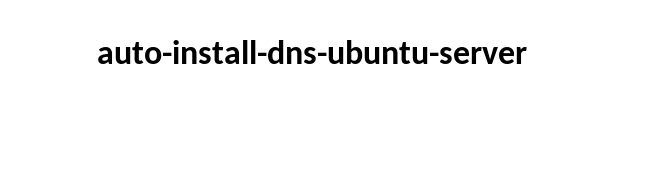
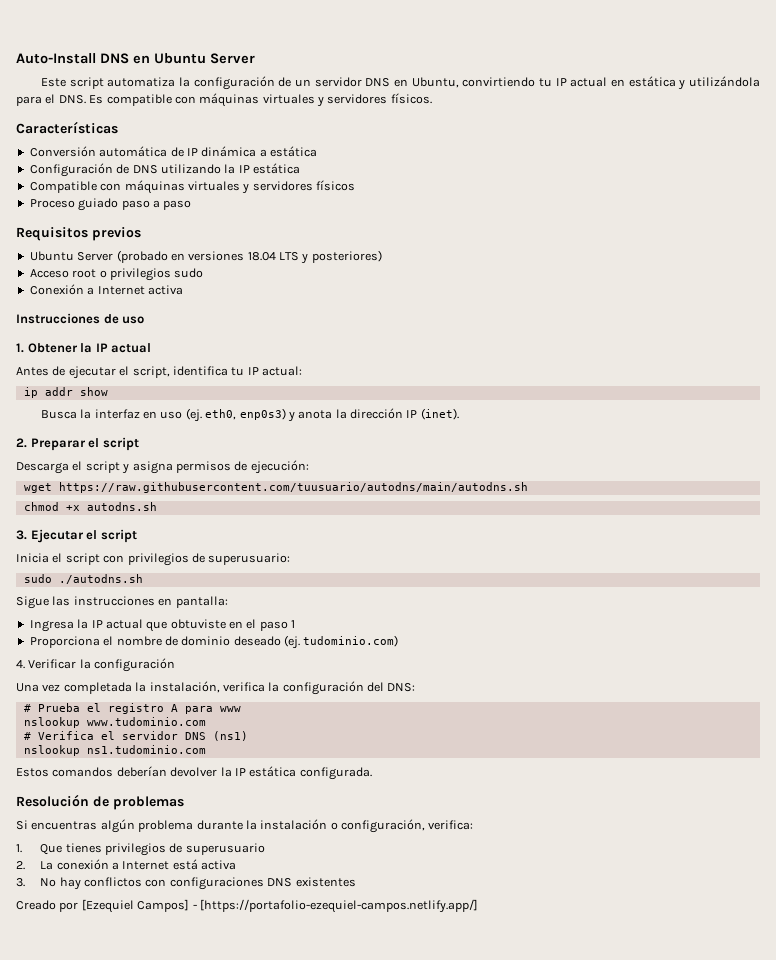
- auto-install-dns-ubuntu-server
+ Auto-Install DNS en Ubuntu Server
+ Este script automatiza la configuración de un servidor DNS en Ubuntu, convirtiendo tu IP actual en estática y utilizándola para el DNS. Es compatible con máquinas virtuales y servidores físicos.
+ Características
+ Conversión automática de IP dinámica a estática
+ Configuración de DNS utilizando la IP estática
+ Compatible con máquinas virtuales y servidores físicos
+ Proceso guiado paso a paso
+ Requisitos previos
+ Ubuntu Server (probado en versiones 18.04 LTS y posteriores)
+ Acceso root o privilegios sudo
+ Conexión a Internet activa
+ Instrucciones de uso
+ 1. Obtener la IP actual
+ Antes de ejecutar el script, identifica tu IP actual:
+ ip addr show
+ Busca la interfaz en uso (ej. eth0, enp0s3) y anota la dirección IP (inet).
+ 2. Preparar el script
+ Descarga el script y asigna permisos de ejecución:
+ wget https://raw.githubusercontent.com/tuusuario/autodns/main/autodns.sh
+ chmod +x autodns.sh
+ 3. Ejecutar el script
+ Inicia el script con privilegios de superusuario:
+ sudo ./autodns.sh
+ Sigue las instrucciones en pantalla:
+ Ingresa la IP actual que obtuviste en el paso 1
+ Proporciona el nombre de dominio deseado (ej. tudominio.com)
+ 4. Verificar la configuración
+ Una vez completada la instalación, verifica la configuración del DNS:
+ # Prueba el registro A para www
+ nslookup www.tudominio.com
+ # Verifica el servidor DNS (ns1)
+ nslookup ns1.tudominio.com
+ Estos comandos deberían devolver la IP estática configurada.
+ Resolución de problemas
+ Si encuentras algún problema durante la instalación o configuración, verifica:
+ 1. Que tienes privilegios de superusuario
+ 2. La conexión a Internet está activa
+ 3. No hay conflictos con configuraciones DNS existentes
+ Creado por [Ezequiel Campos] - [https://portafolio-ezequiel-campos.netlify.app/]

